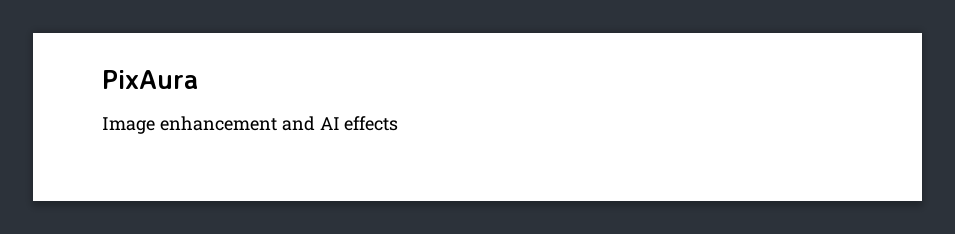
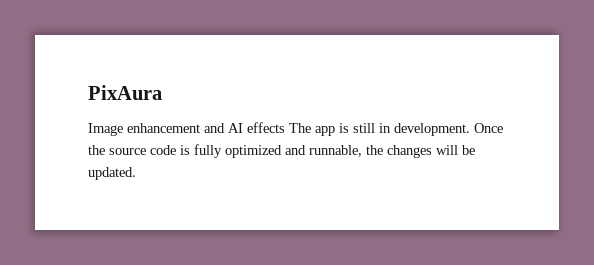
- Image enhancement and AI effects
+ Image enhancement and AI effects The app is still in development. Once the source code is fully optimized and runnable, the changes will be updated.

